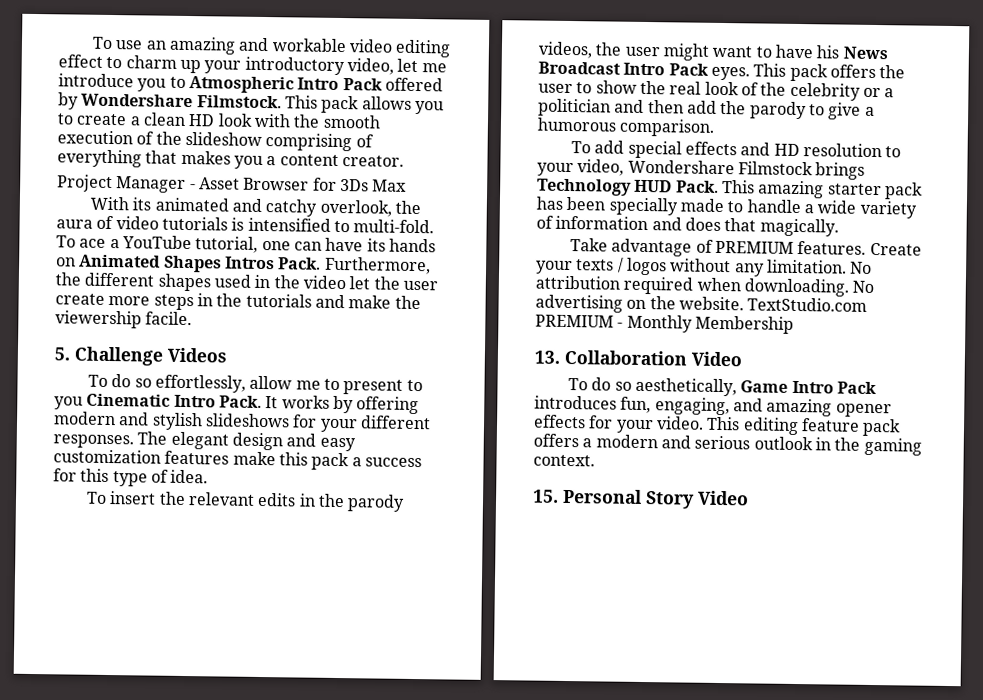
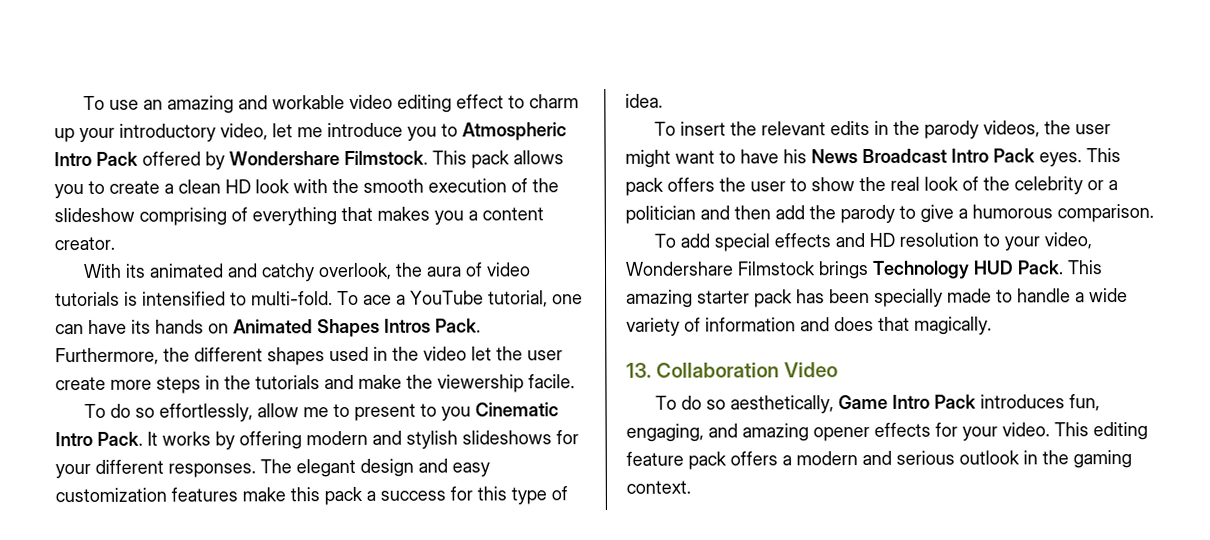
- Project Manager - Asset Browser for 3Ds Max
- 5. Challenge Videos
- Take advantage of PREMIUM features. Create your texts / logos without any limitation. No attribution required when downloading. No advertising on the website. TextStudio.com PREMIUM - Monthly Membership
- 15. Personal Story Video

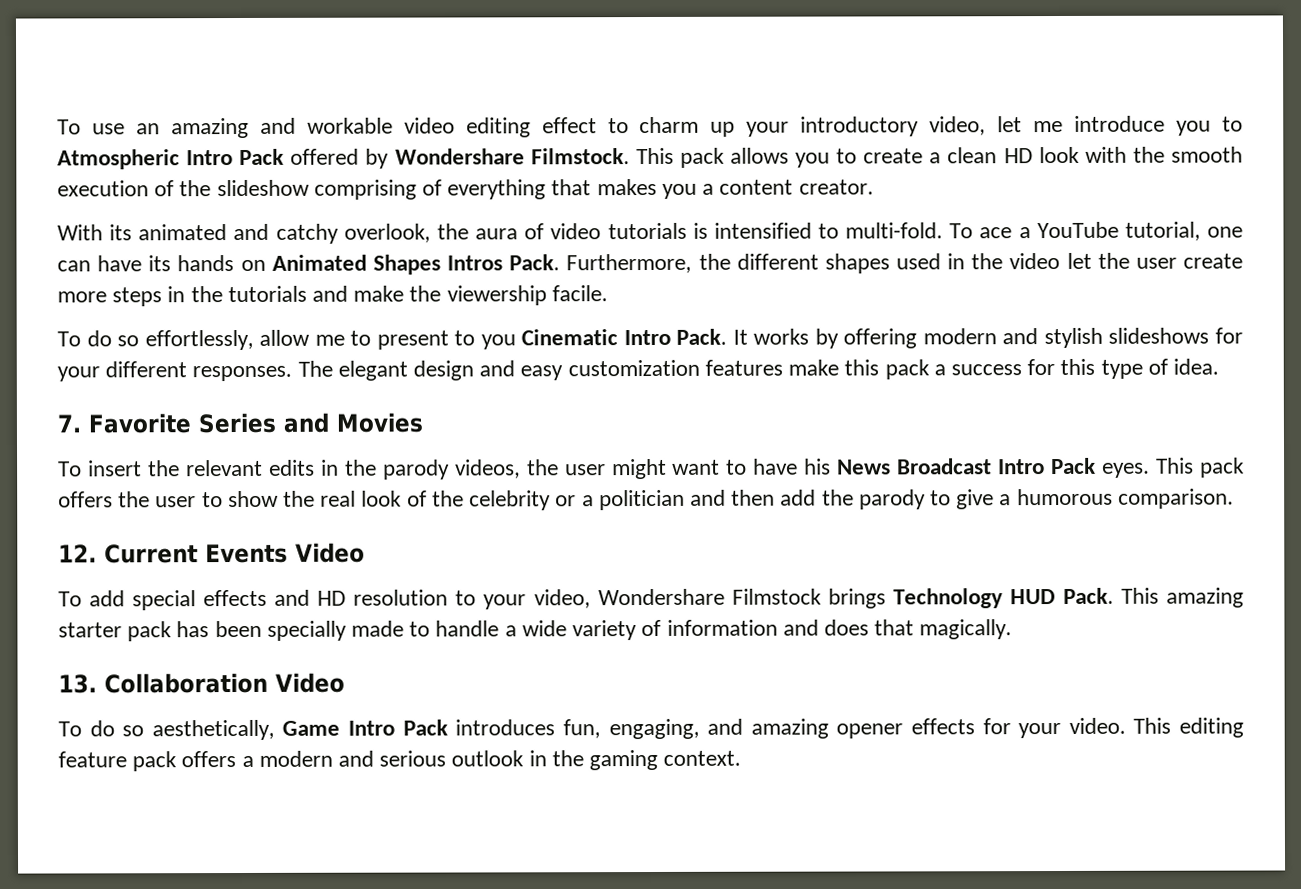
+ 7. Favorite Series and Movies
+ 12. Current Events Video

